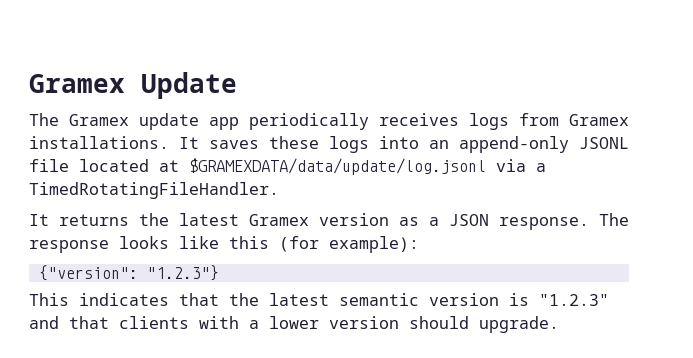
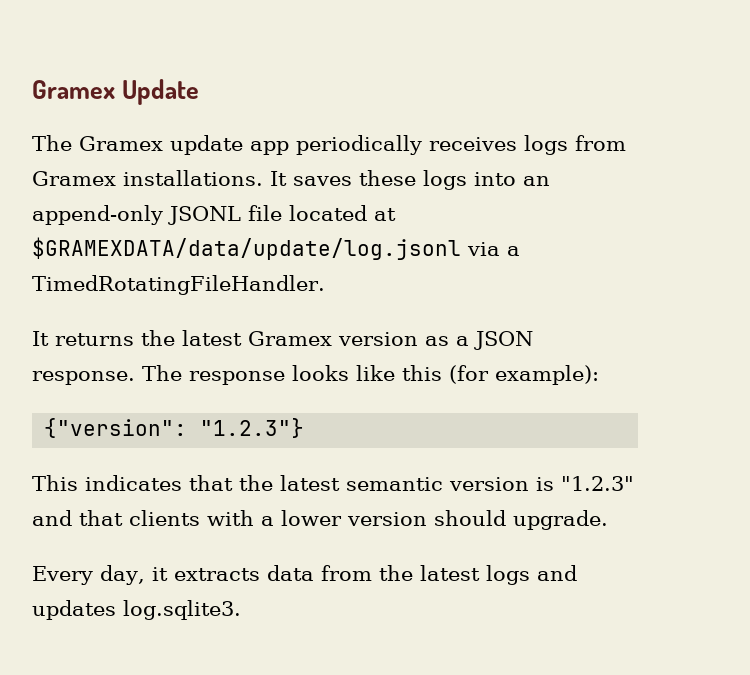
+ Every day, it extracts data from the latest logs and updates log.sqlite3.

